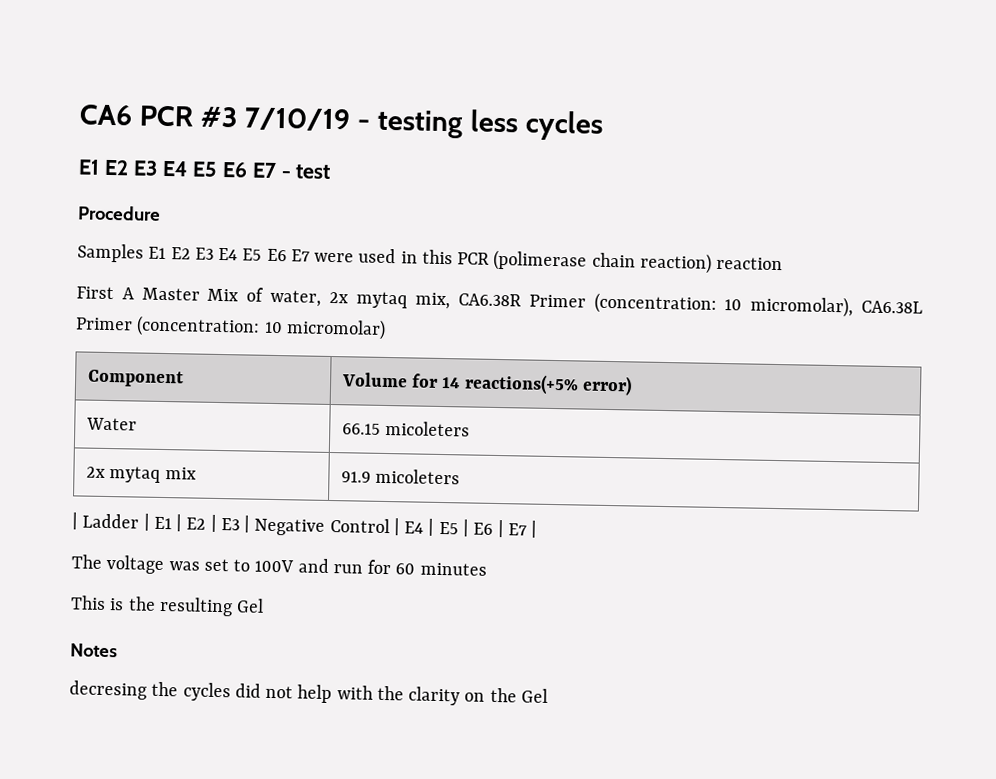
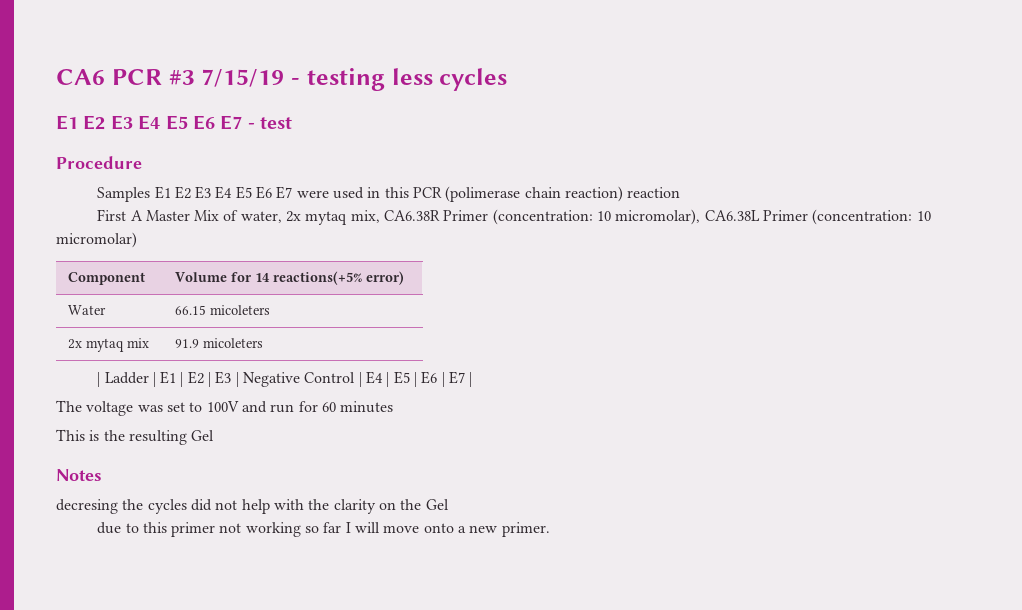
- CA6 PCR #3 7/10/19 - testing less cycles
+ CA6 PCR #3 7/15/19 - testing less cycles
+ due to this primer not working so far I will move onto a new primer.

